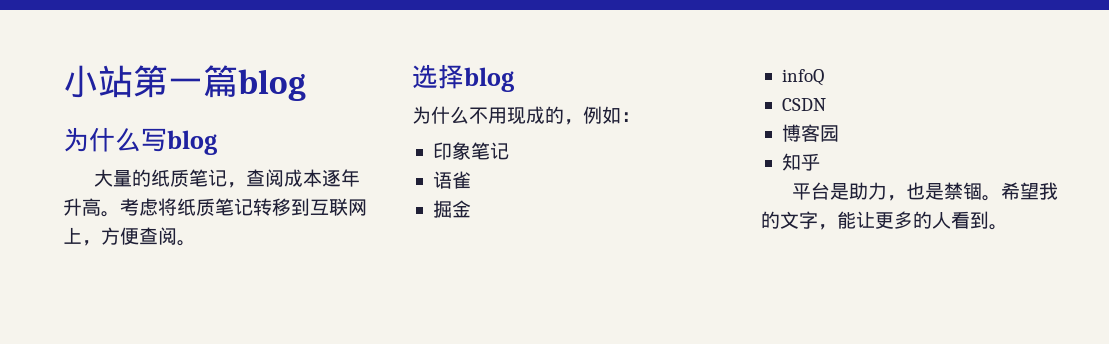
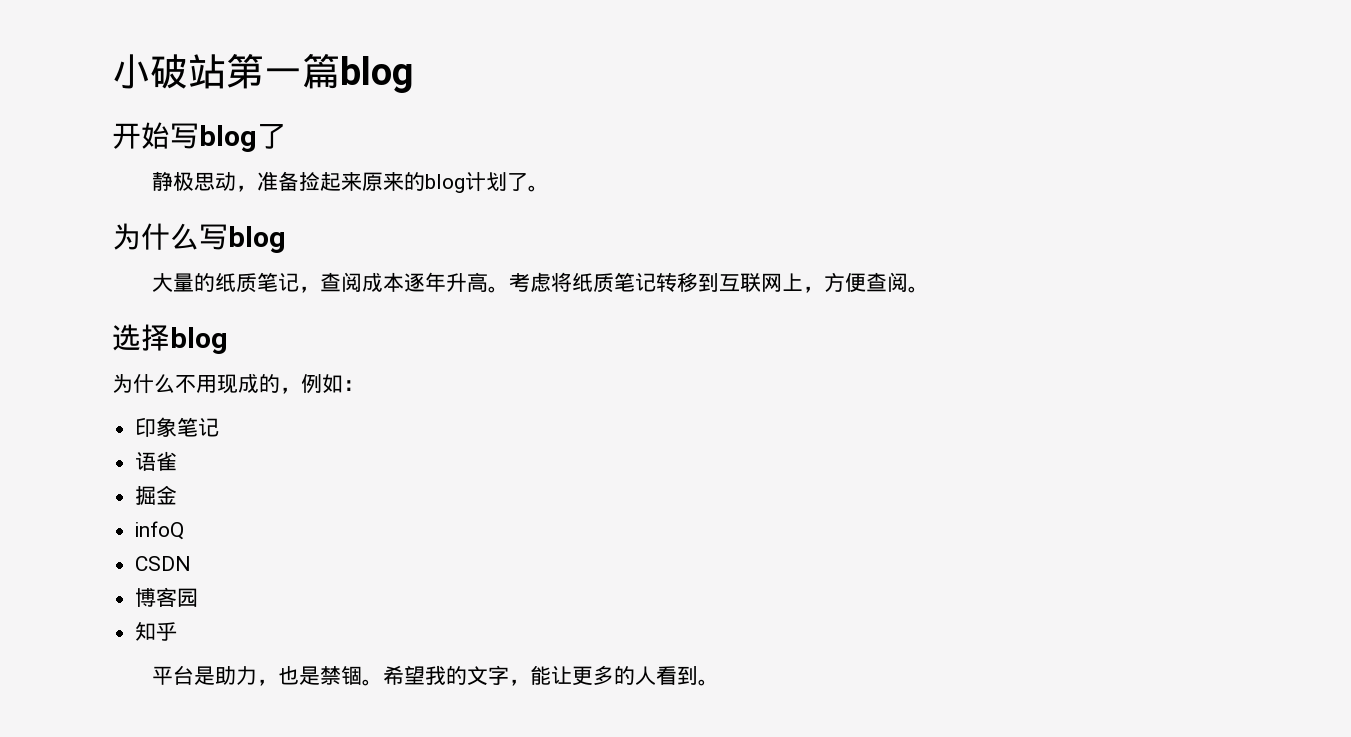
- 小站第一篇blog
+ 小破站第一篇blog
+ 开始写blog了
+ 静极思动，准备捡起来原来的blog计划了。

